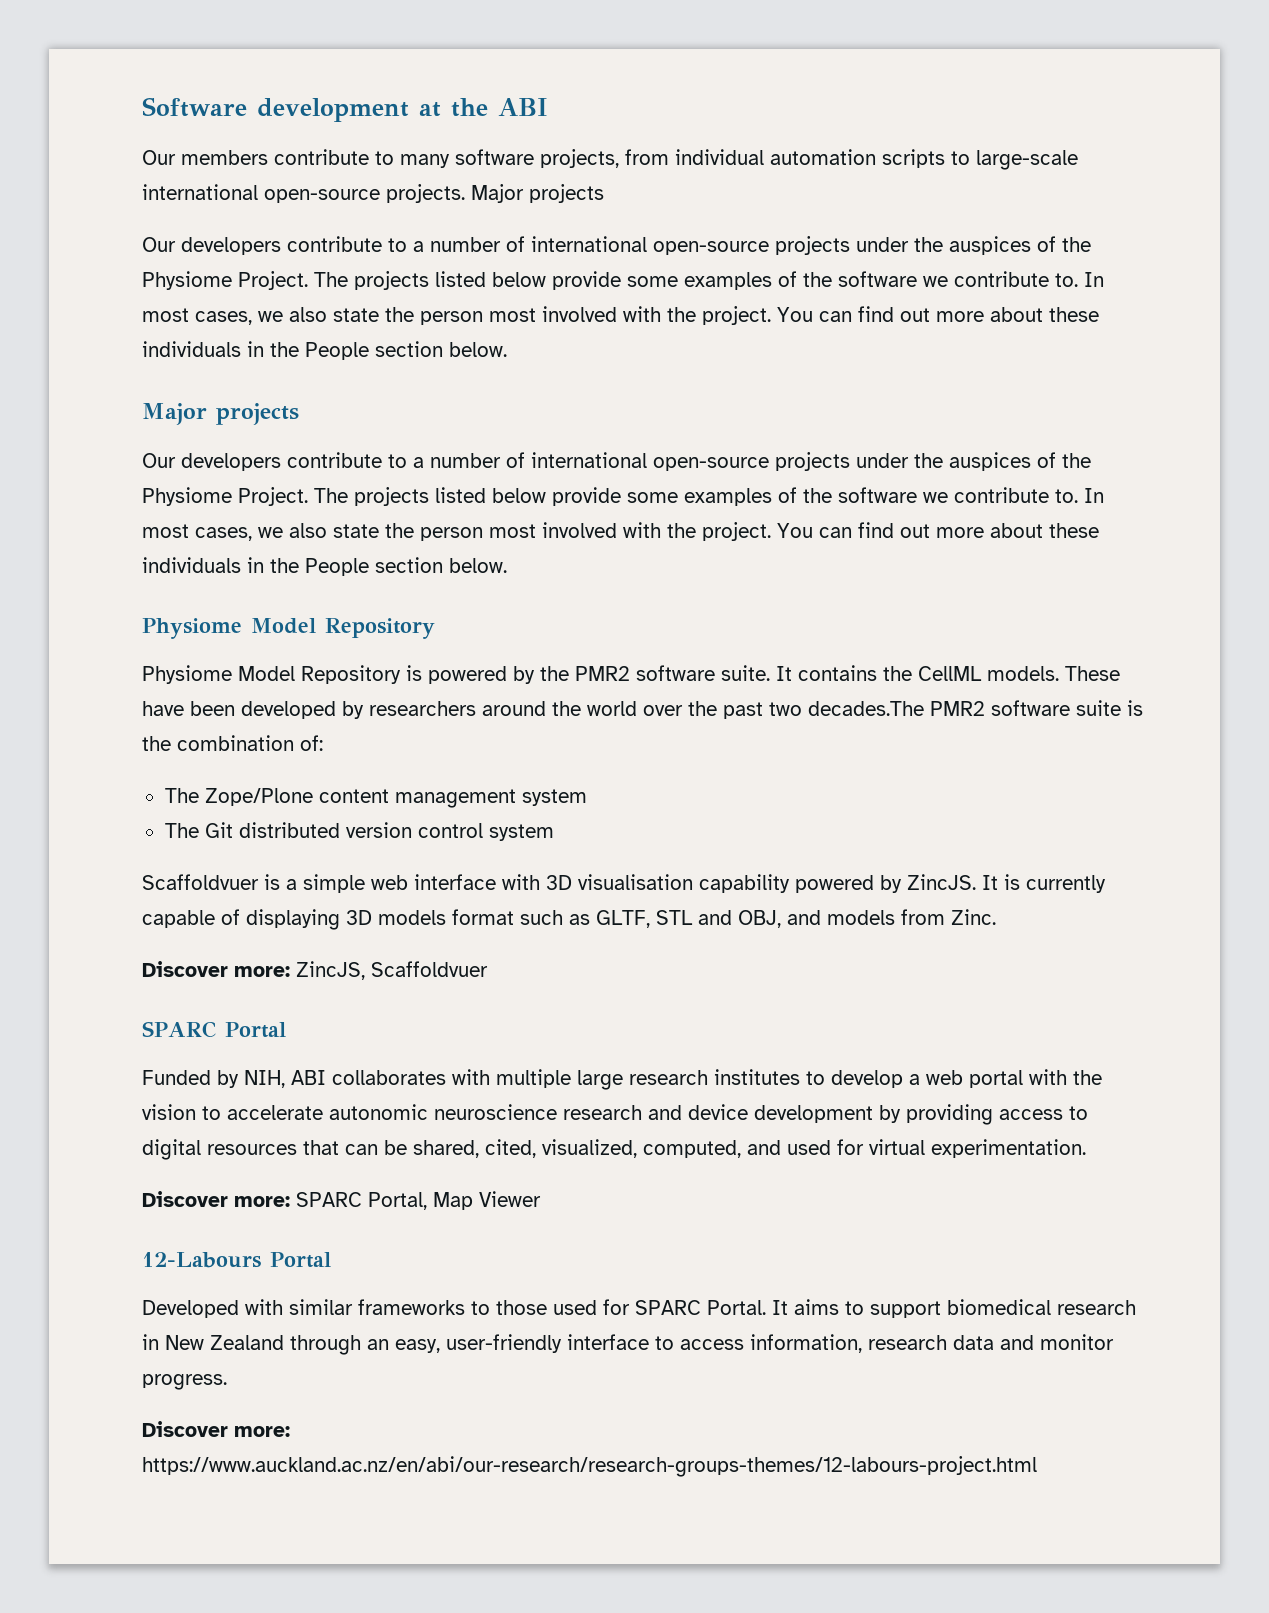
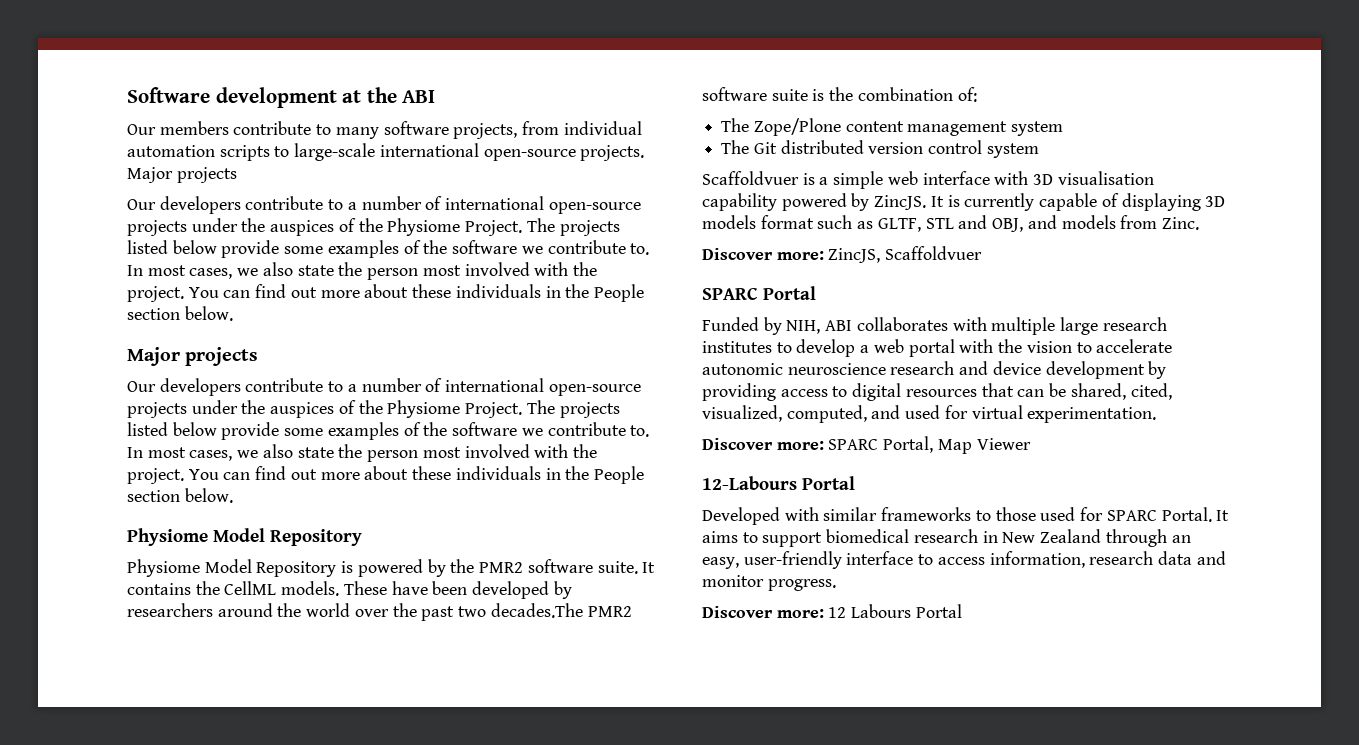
- Discover more: https://www.auckland.ac.nz/en/abi/our-research/research-groups-themes/12-labours-project.html
+ Discover more: 12 Labours Portal

